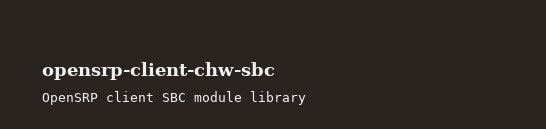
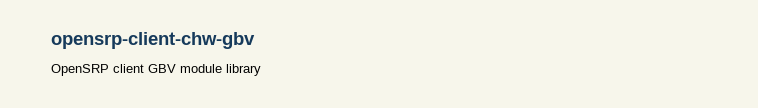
- opensrp-client-chw-sbc
+ opensrp-client-chw-gbv
- OpenSRP client SBC module library
+ OpenSRP client GBV module library

